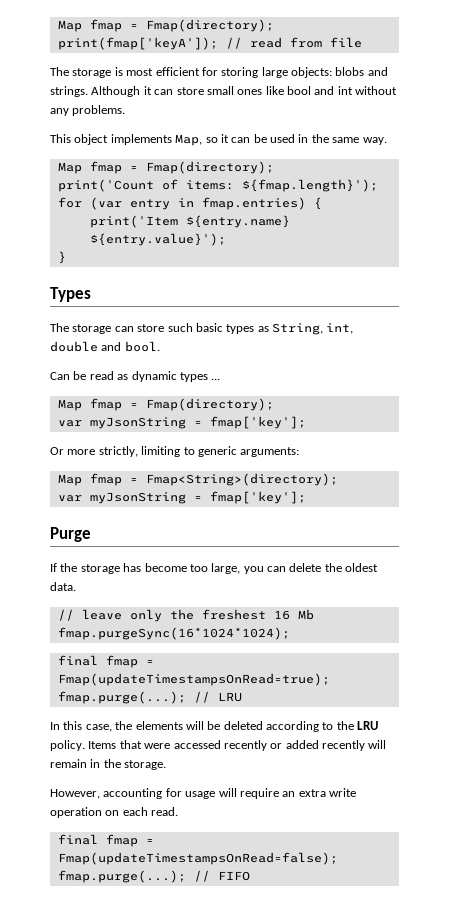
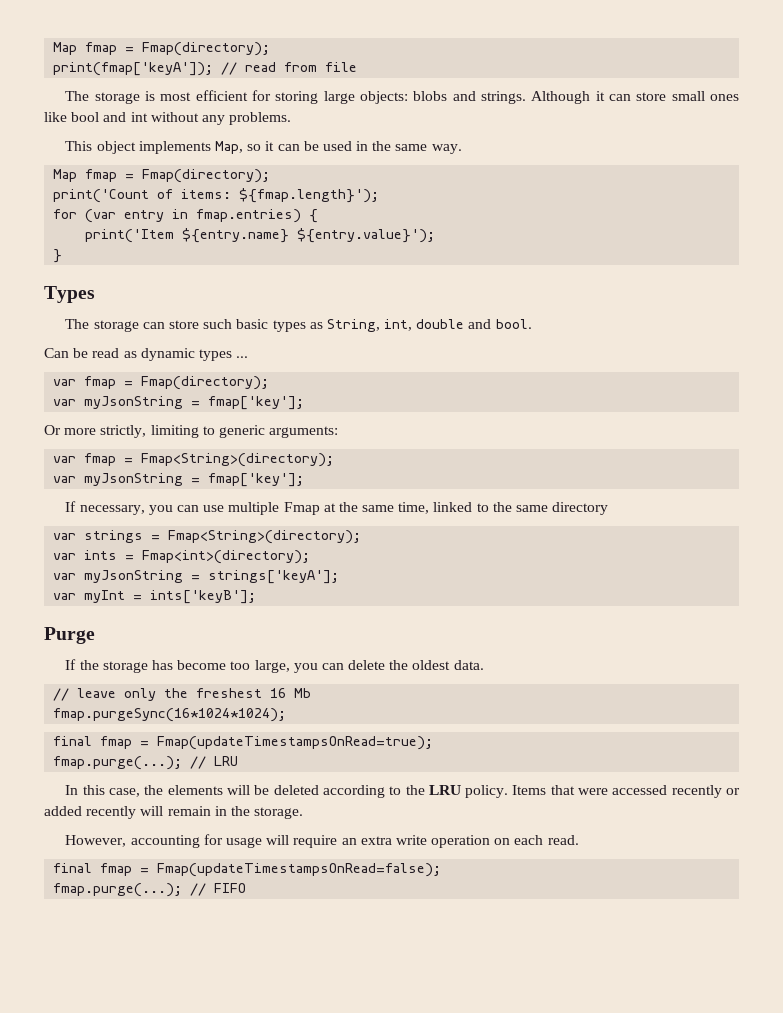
  Can be read as dynamic types ...
- Map fmap = Fmap(directory);
+ var fmap = Fmap(directory);
- Map fmap = Fmap<String>(directory);
+ var fmap = Fmap<String>(directory);
+ If necessary, you can use multiple Fmap at the same time, linked to the same directory
+ var strings = Fmap<String>(directory);
+ var ints = Fmap<int>(directory);
+ var myJsonString = strings['keyA'];
+ var myInt = ints['keyB'];

